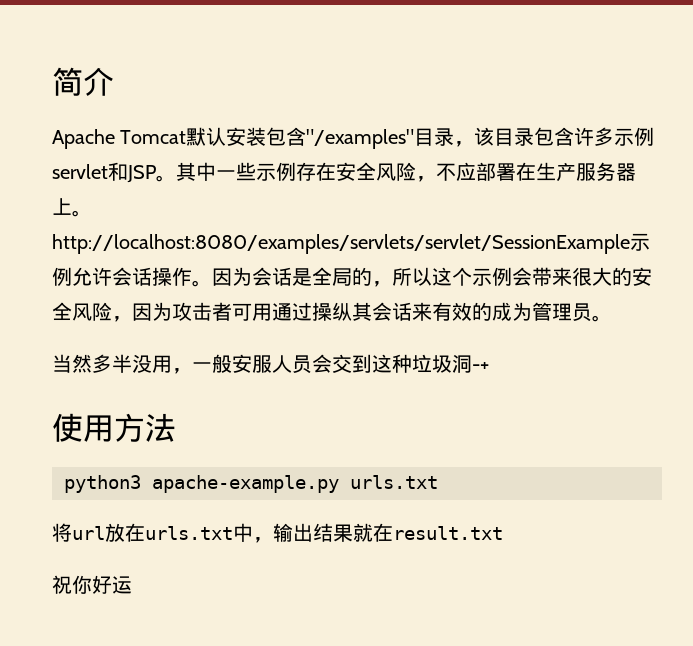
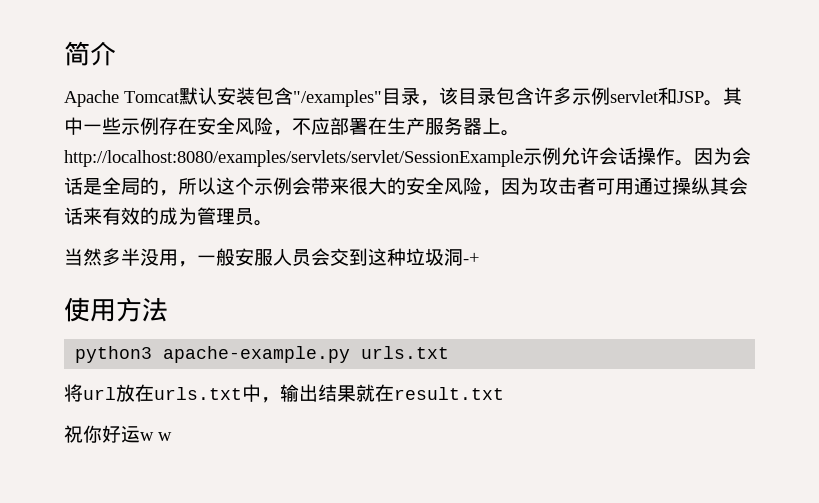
- 祝你好运
+ 祝你好运w w

